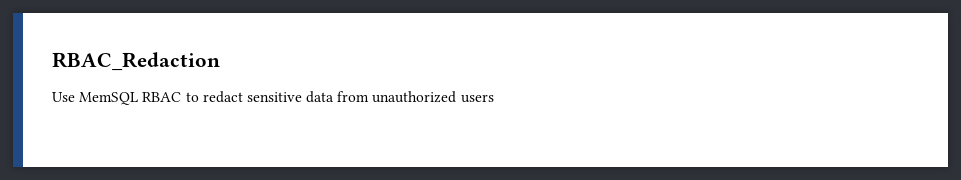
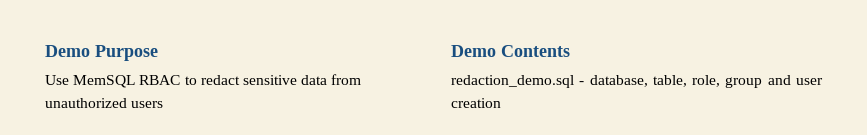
- RBAC_Redaction
+ Demo Purpose
+ Demo Contents
+ redaction_demo.sql - database, table, role, group and user creation

